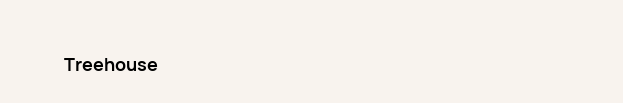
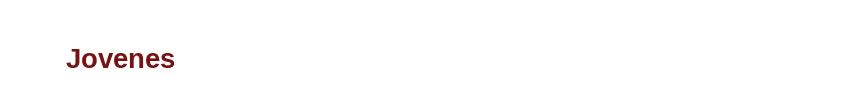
- Treehouse
+ Jovenes

